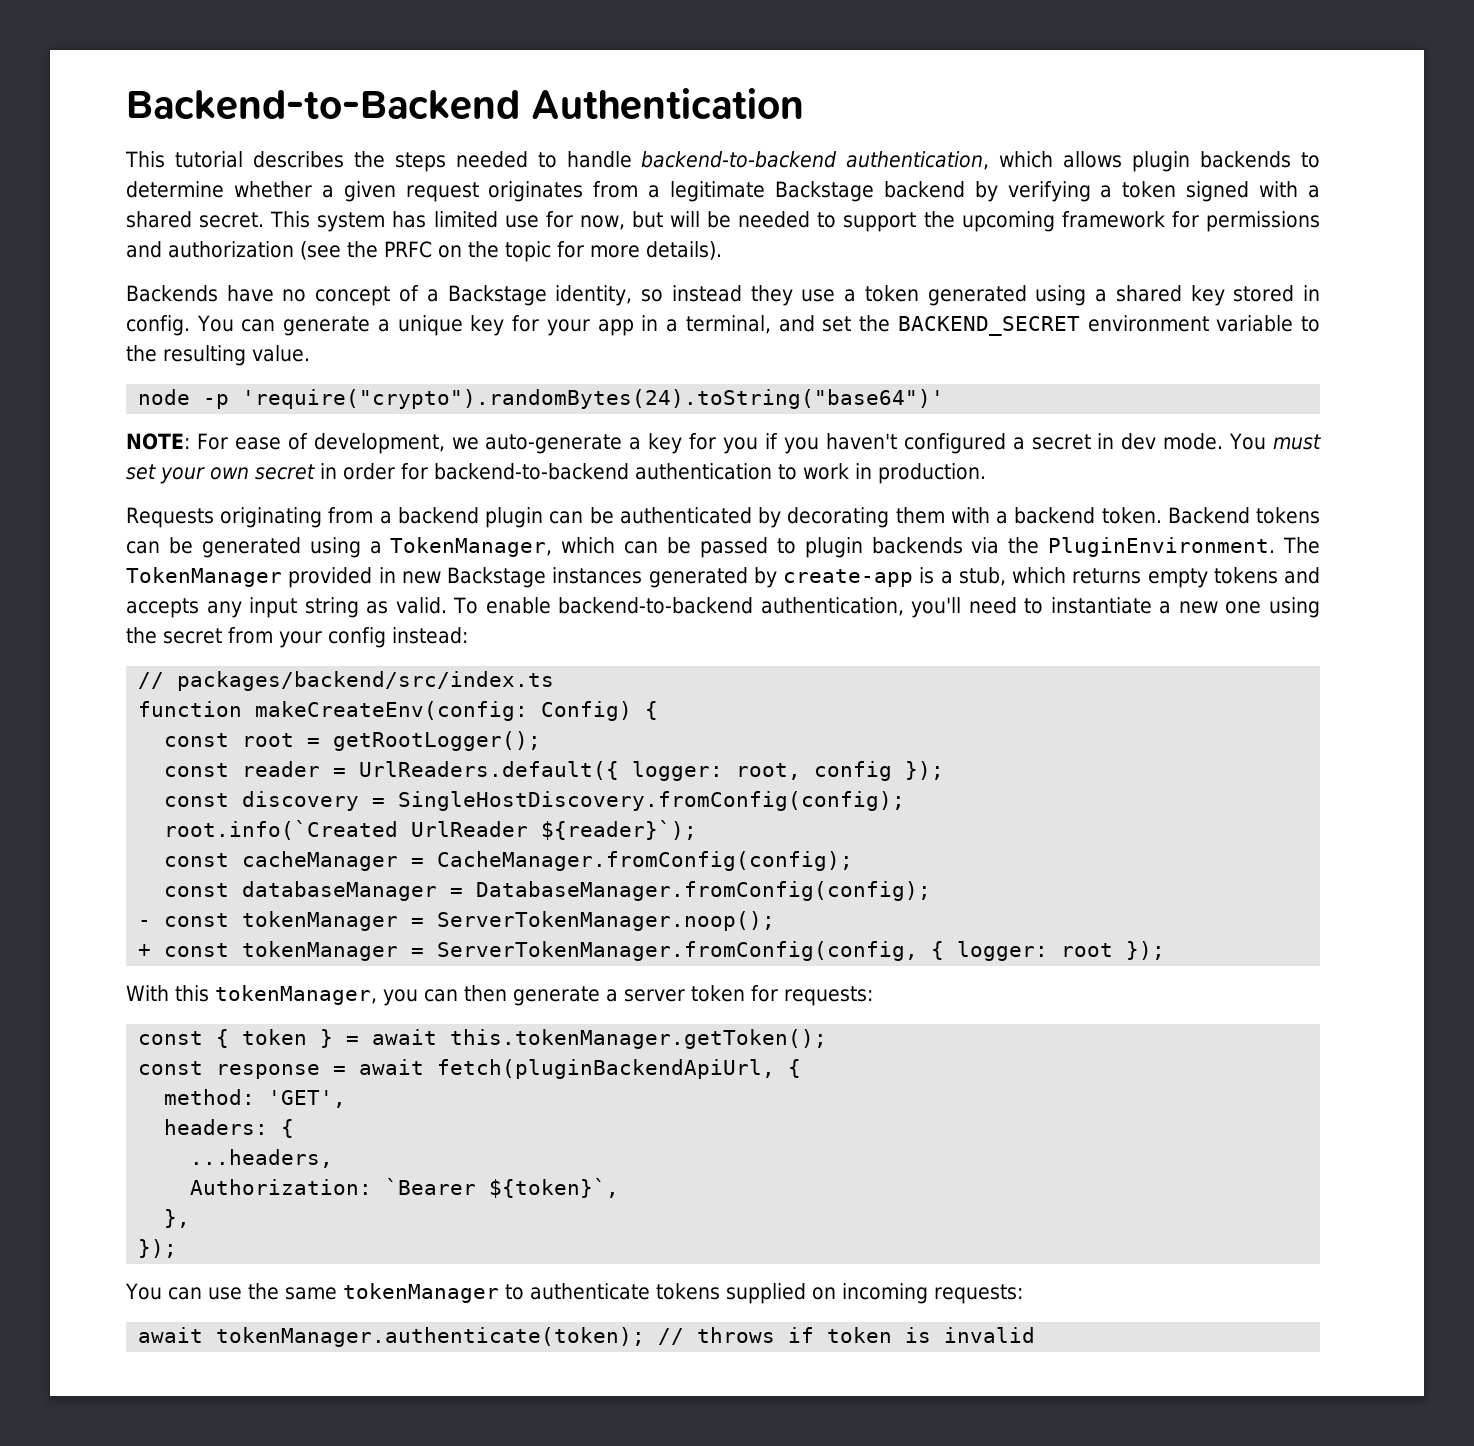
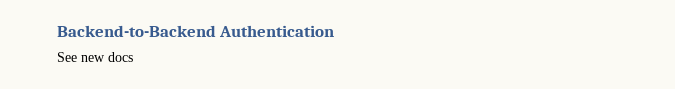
- This tutorial describes the steps needed to handle backend-to-backend authentication, which allows plugin backends to determine whether a given request originates from a legitimate Backstage backend by verifying a token signed with a shared secret. This system has limited use for now, but will be needed to support the upcoming framework for permissions and authorization (see the PRFC on the topic for more details).
- Backends have no concept of a Backstage identity, so instead they use a token generated using a shared key stored in config. You can generate a unique key for your app in a terminal, and set the BACKEND_SECRET environment variable to the resulting value.
- node -p 'require("crypto").randomBytes(24).toString("base64")'
- NOTE: For ease of development, we auto-generate a key for you if you haven't configured a secret in dev mode. You must set your own secret in order for backend-to-backend authentication to work in production.
- Requests originating from a backend plugin can be authenticated by decorating them with a backend token. Backend tokens can be generated using a TokenManager, which can be passed to plugin backends via the PluginEnvironment. The TokenManager provided in new Backstage instances generated by create-app is a stub, which returns empty tokens and accepts any input string as valid. To enable backend-to-backend authentication, you'll need to instantiate a new one using the secret from your config instead:
- // packages/backend/src/index.ts
- function makeCreateEnv(config: Config) {
- const root = getRootLogger();
- const reader = UrlReaders.default({ logger: root, config });
- const discovery = SingleHostDiscovery.fromConfig(config);
- root.info(`Created UrlReader ${reader}`);
- const cacheManager = CacheManager.fromConfig(config);
- const databaseManager = DatabaseManager.fromConfig(config);
- - const tokenManager = ServerTokenManager.noop();
- + const tokenManager = ServerTokenManager.fromConfig(config, { logger: root });
- With this tokenManager, you can then generate a server token for requests:
- const { token } = await this.tokenManager.getToken();
- const response = await fetch(pluginBackendApiUrl, {
- method: 'GET',
- headers: {
- ...headers,
- Authorization: `Bearer ${token}`,
- },
- });
- You can use the same tokenManager to authenticate tokens supplied on incoming requests:
- await tokenManager.authenticate(token); // throws if token is invalid
+ See new docs

